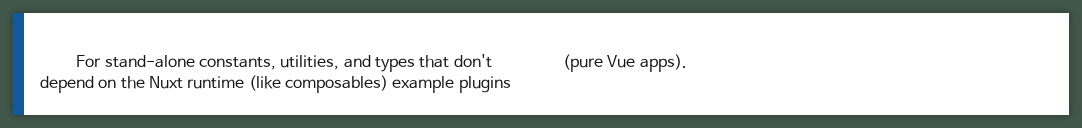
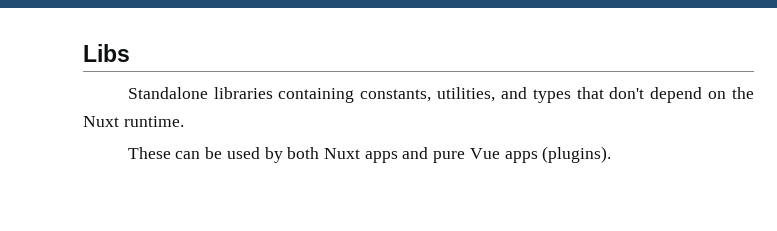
- For stand-alone constants, utilities, and types that don't depend on the Nuxt runtime (like composables) example plugins (pure Vue apps).
+ Libs
+ Standalone libraries containing constants, utilities, and types that don't depend on the Nuxt runtime.
+ These can be used by both Nuxt apps and pure Vue apps (plugins).

